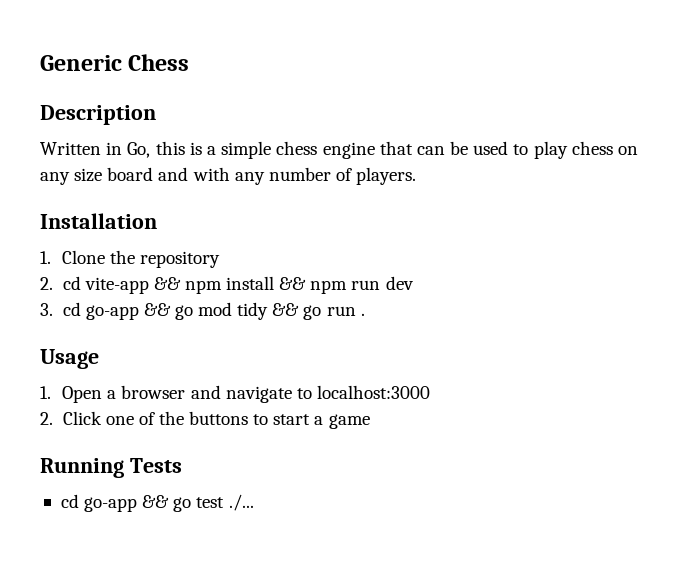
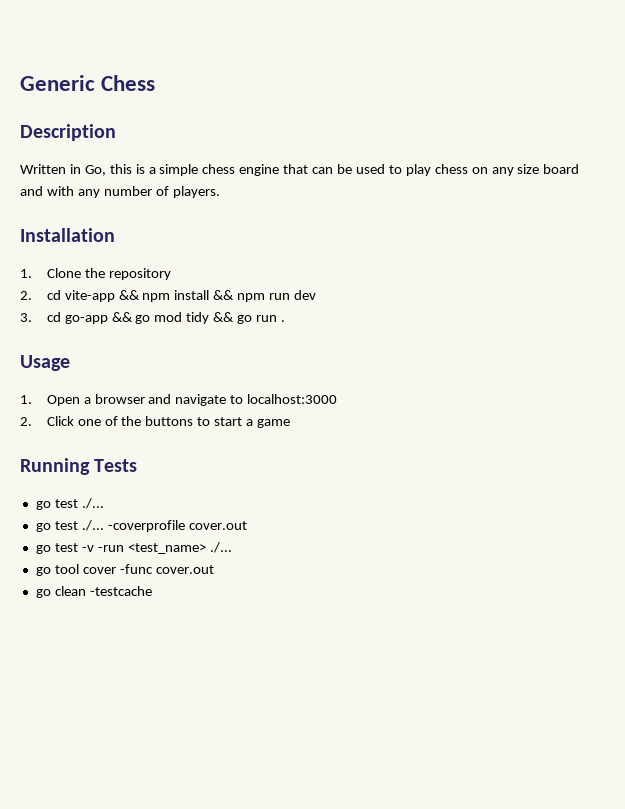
  Running Tests
- cd go-app && go test ./...
+ go test ./...
+ go test ./... -coverprofile cover.out
+ go test -v -run <test_name> ./...
+ go tool cover -func cover.out
+ go clean -testcache

